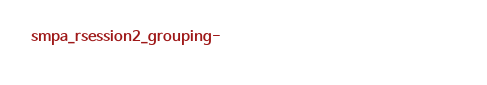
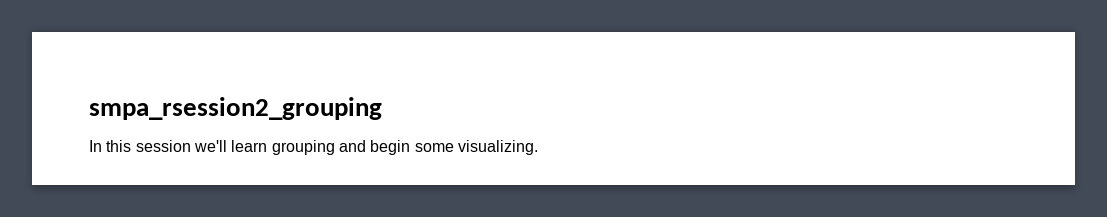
- smpa_rsession2_grouping-
+ smpa_rsession2_grouping
+ In this session we'll learn grouping and begin some visualizing.

